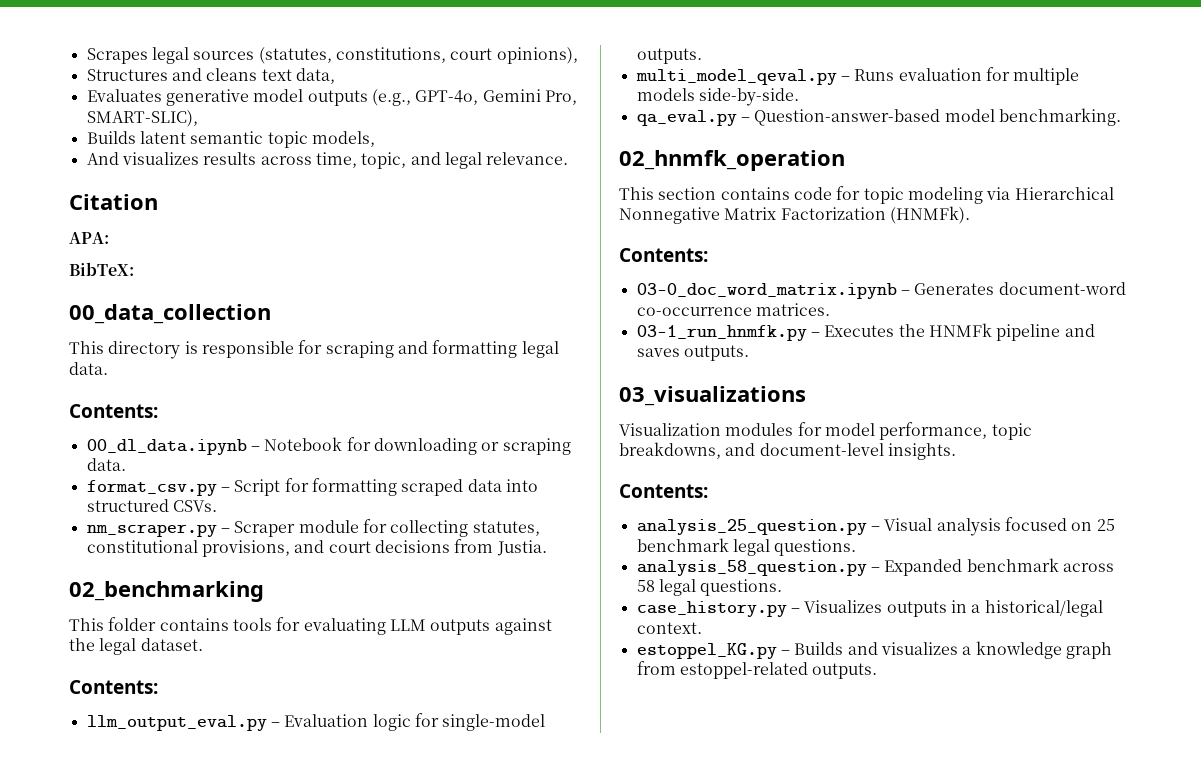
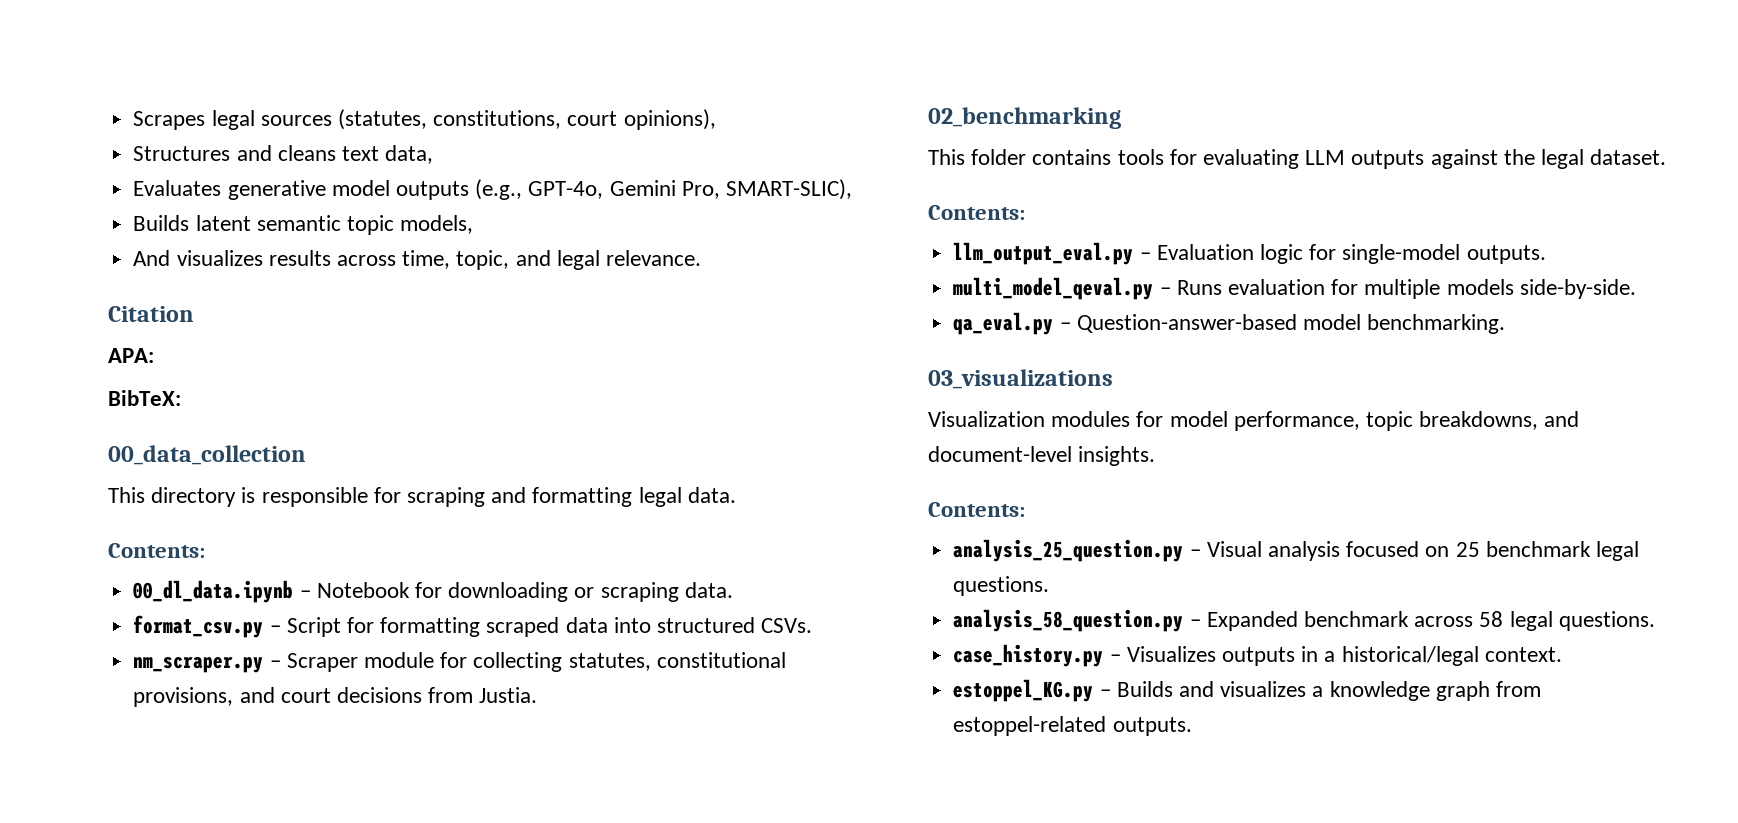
- 02_hnmfk_operation
- This section contains code for topic modeling via Hierarchical Nonnegative Matrix Factorization (HNMFk).
- Contents:
- 03-0_doc_word_matrix.ipynb – Generates document-word co-occurrence matrices.
- 03-1_run_hnmfk.py – Executes the HNMFk pipeline and saves outputs.

